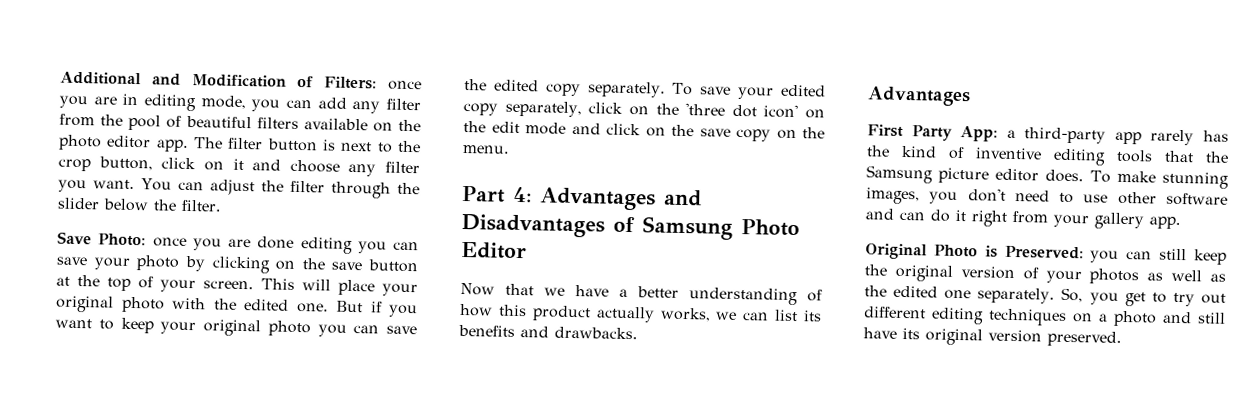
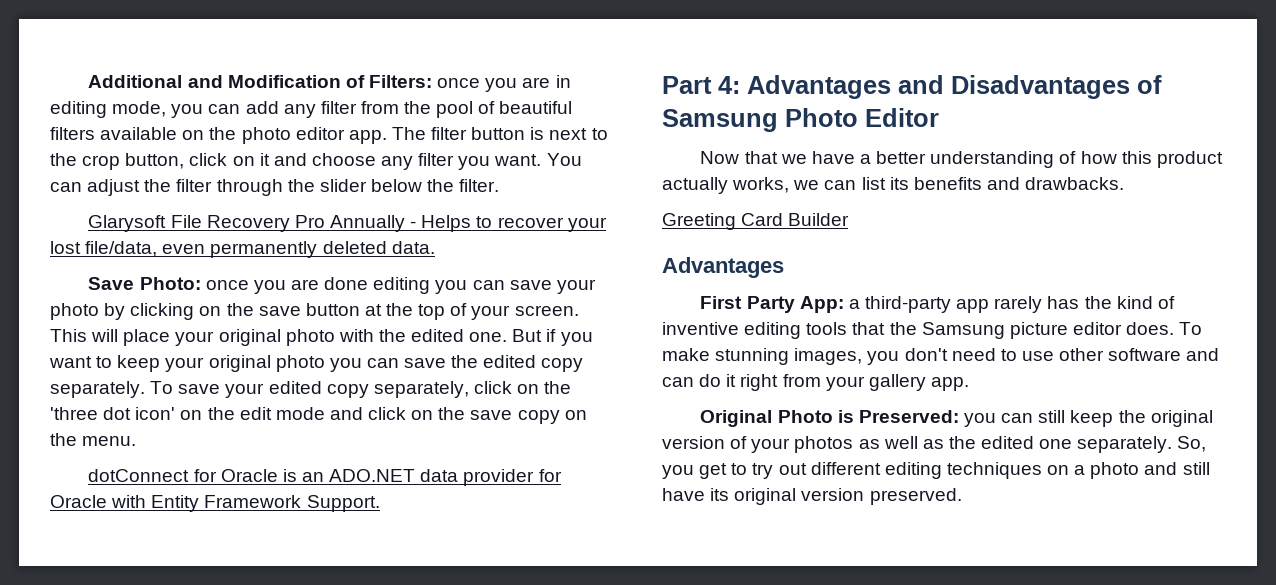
+ Glarysoft File Recovery Pro Annually - Helps to recover your lost file/data, even permanently deleted data.
+ dotConnect for Oracle is an ADO.NET data provider for Oracle with Entity Framework Support.
+ Greeting Card Builder

